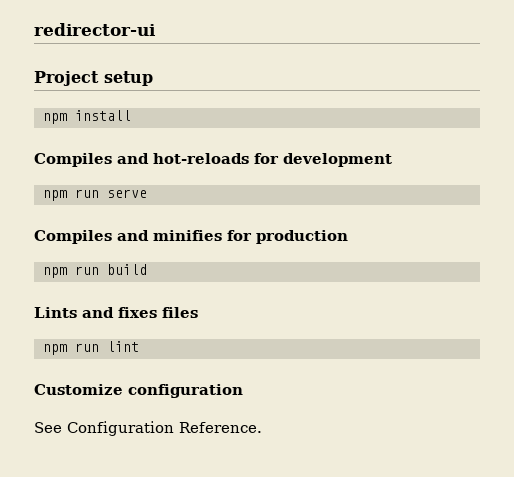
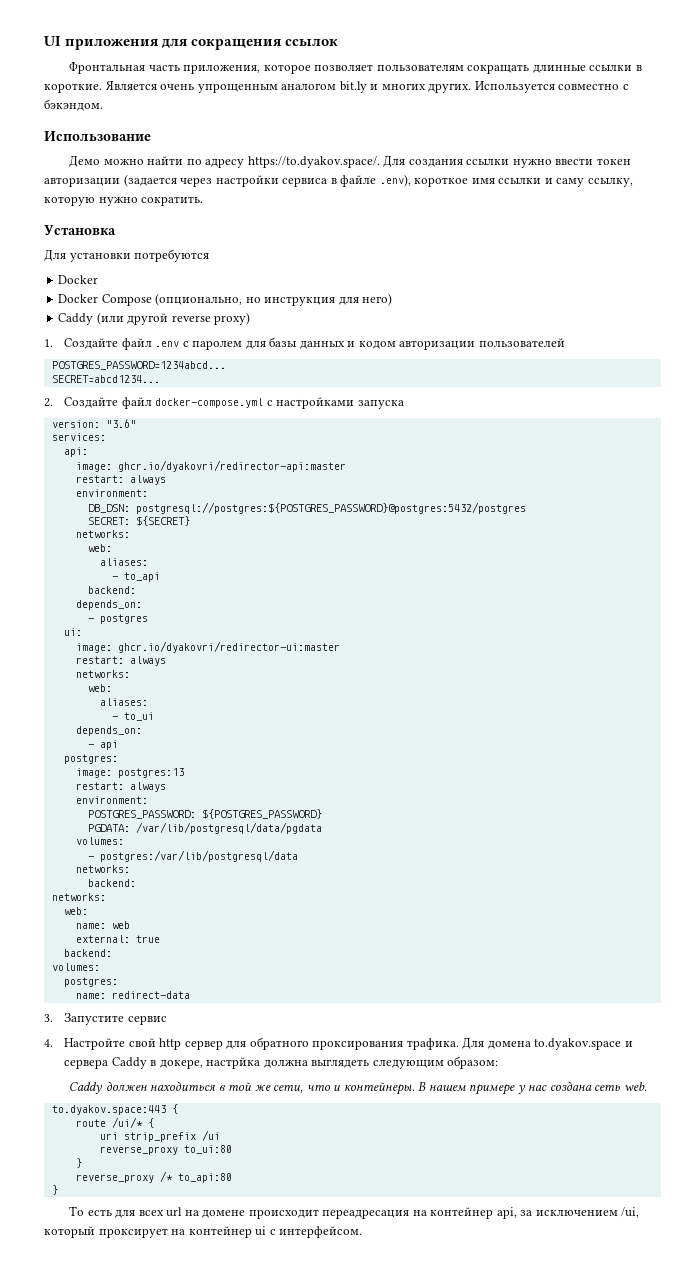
- redirector-ui
- Project setup
- npm install
- Compiles and hot-reloads for development
- npm run serve
- Compiles and minifies for production
- npm run build
- Lints and fixes files
- npm run lint
- Customize configuration
- See Configuration Reference.
+ UI приложения для сокращения ссылок
+ Фронтальная часть приложения, которое позволяет пользователям сокращать длинные ссылки в короткие. Является очень упрощенным аналогом bit.ly и многих других. Используется совместно с бэкэндом.
+ Использование
+ Демо можно найти по адресу https://to.dyakov.space/. Для создания ссылки нужно ввести токен авторизации (задается через настройки сервиса в файле .env), короткое имя ссылки и саму ссылку, которую нужно сократить.
+ Установка
+ Для установки потребуются
+ Docker
+ Docker Compose (опционально, но инструкция для него)
+ Caddy (или другой reverse proxy)
+ 1. Создайте файл .env с паролем для базы данных и кодом авторизации пользователей
+ POSTGRES_PASSWORD=1234abcd...
+ SECRET=abcd1234...
+ 2. Создайте файл docker-compose.yml с настройками запуска
+ version: "3.6"
+ services:
+ api:
+ image: ghcr.io/dyakovri/redirector-api:master
+ restart: always
+ environment:
+ DB_DSN: postgresql://postgres:${POSTGRES_PASSWORD}@postgres:5432/postgres
+ SECRET: ${SECRET}
+ networks:
+ web:
+ aliases:
+ - to_api
+ backend:
+ depends_on:
+ - postgres
+ ui:
+ image: ghcr.io/dyakovri/redirector-ui:master
+ restart: always
+ networks:
+ web:
+ aliases:
+ - to_ui
+ depends_on:
+ - api
+ postgres:
+ image: postgres:13
+ restart: always
+ environment:
+ POSTGRES_PASSWORD: ${POSTGRES_PASSWORD}
+ PGDATA: /var/lib/postgresql/data/pgdata
+ volumes:
+ - postgres:/var/lib/postgresql/data
+ networks:
+ backend:
+ networks:
+ web:
+ name: web
+ external: true
+ backend:
+ volumes:
+ postgres:
+ name: redirect-data
+ 3. Запустите сервис
+ 4. Настройте свой http сервер для обратного проксирования трафика. Для домена to.dyakov.space и сервера Caddy в докере, настрйка должна выглядеть следующим образом:
+ Caddy должен находиться в той же сети, что и контейнеры. В нашем примере у нас создана сеть web.
+ to.dyakov.space:443 {
+ route /ui/* {
+ uri strip_prefix /ui
+ reverse_proxy to_ui:80
+ }
+ reverse_proxy /* to_api:80
+ }
+ То есть для всех url на домене происходит переадресация на контейнер api, за исключением /ui, который проксирует на контейнер ui с интерфейсом.

